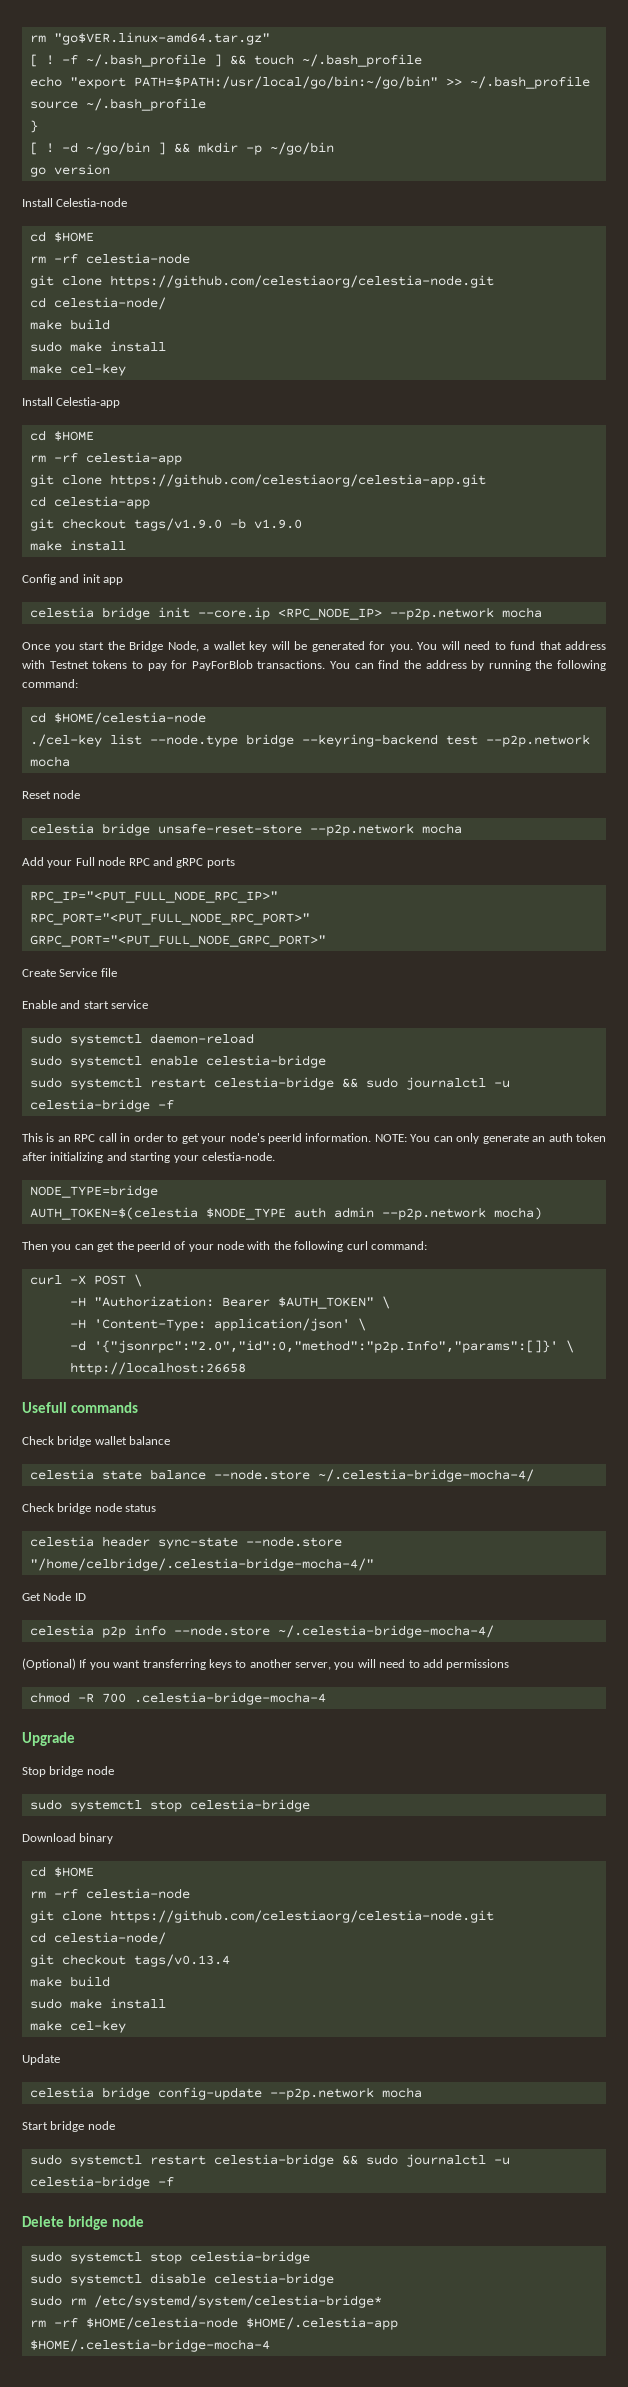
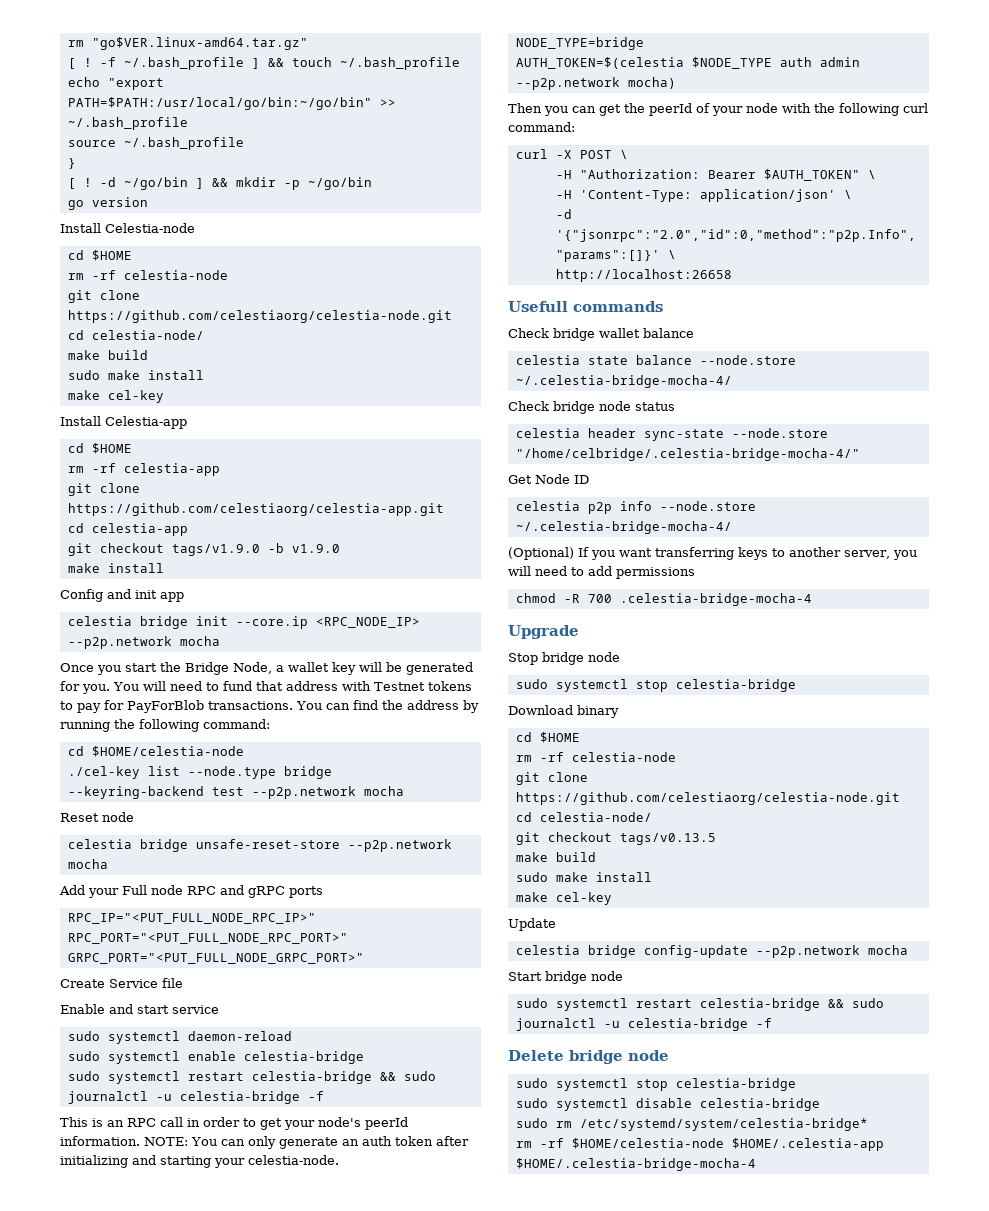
- git checkout tags/v0.13.4
+ git checkout tags/v0.13.5

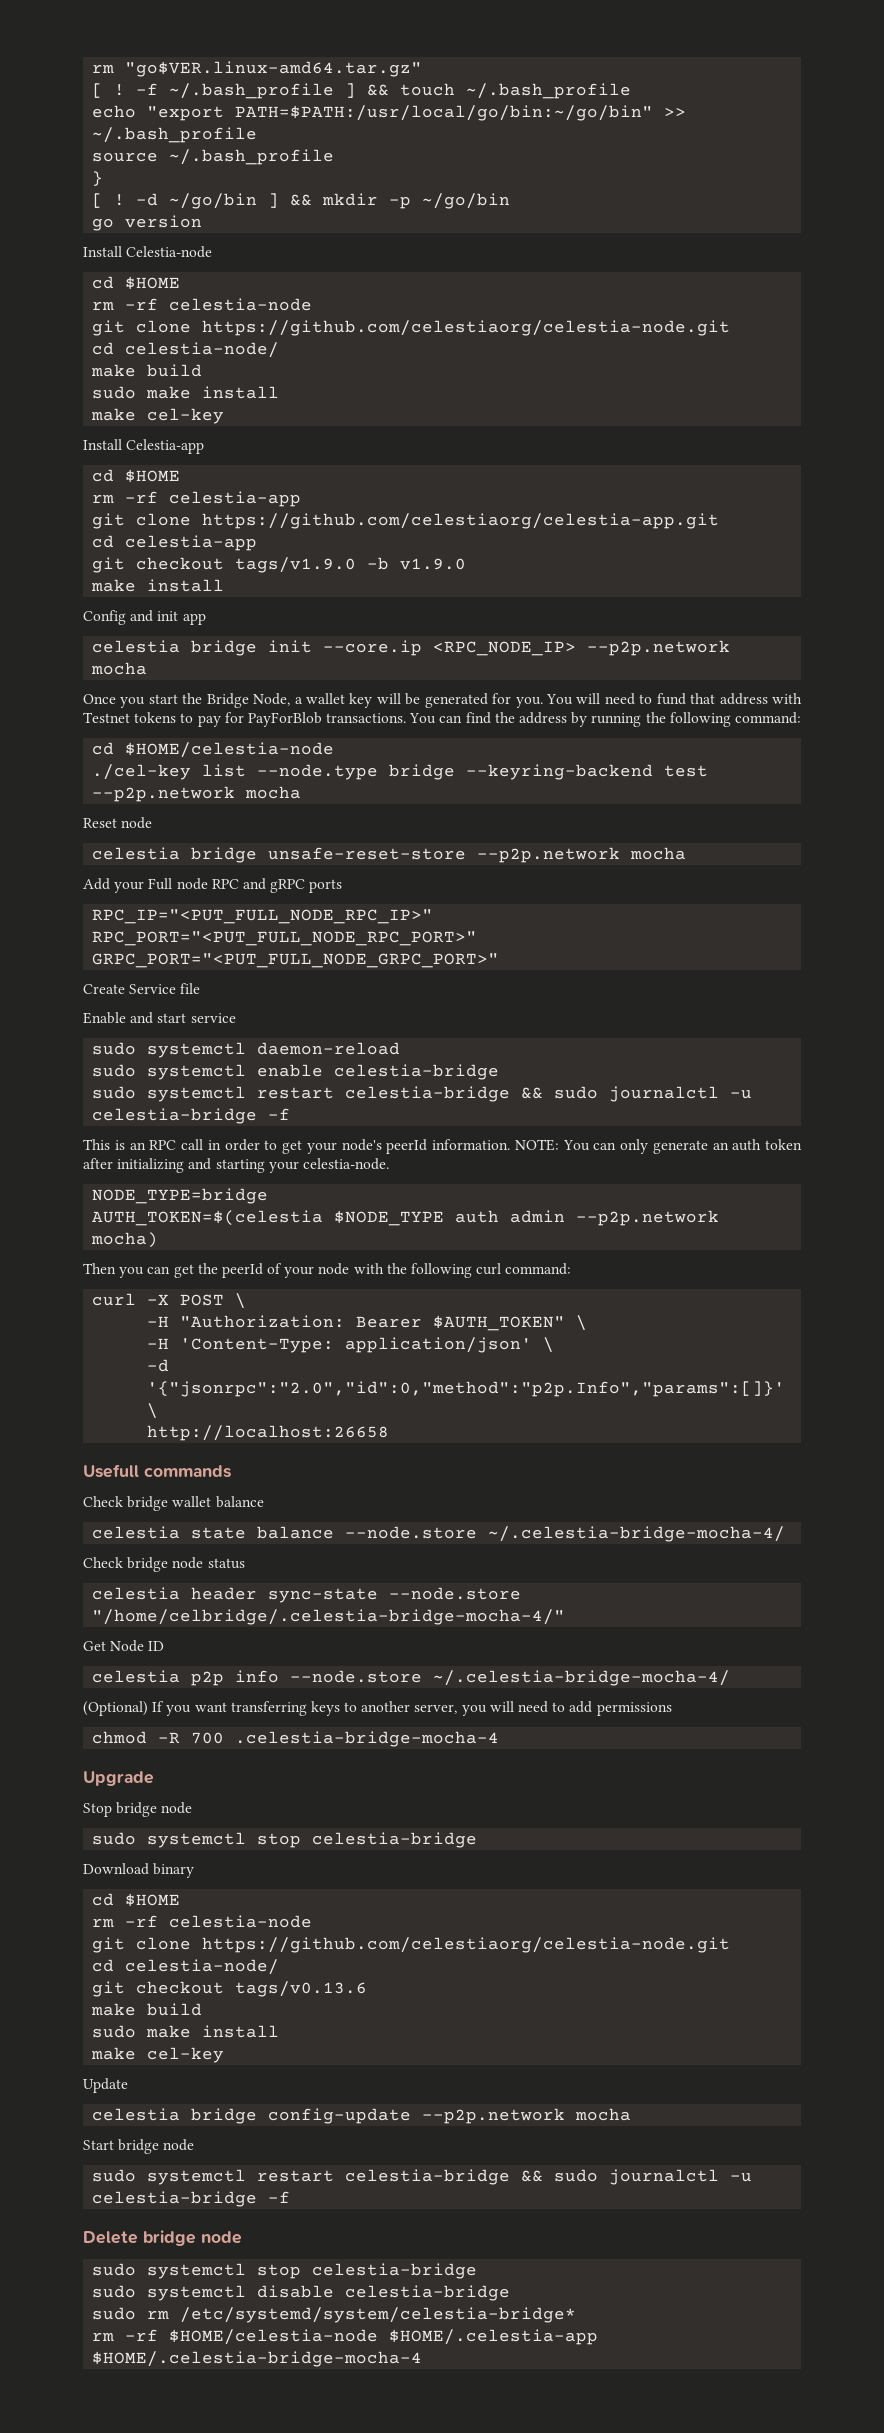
- git checkout tags/v0.13.5
+ git checkout tags/v0.13.6

